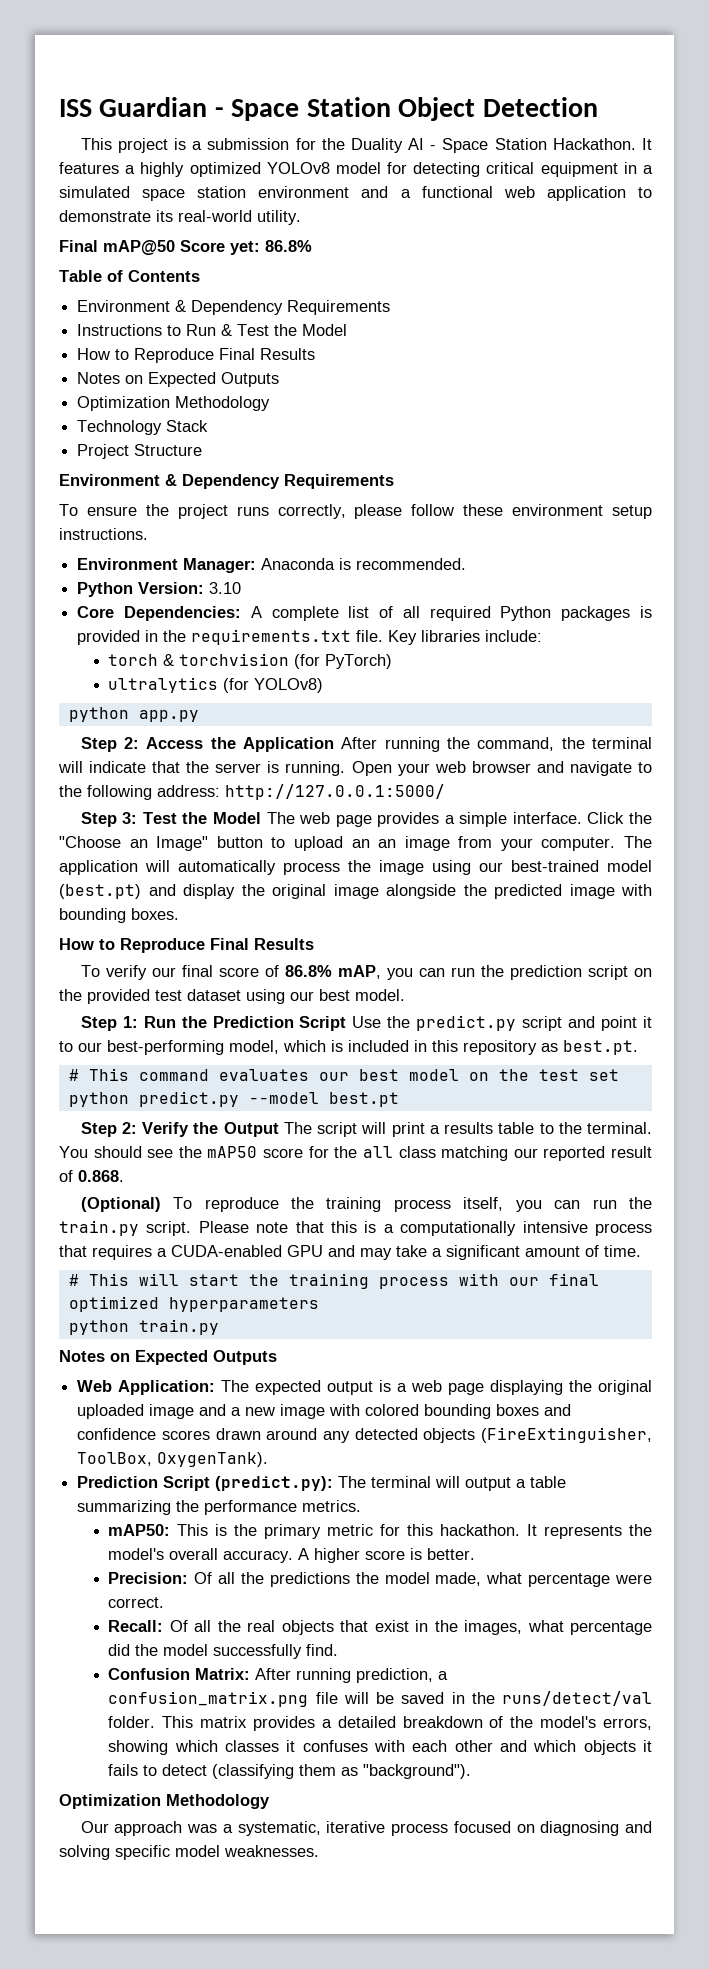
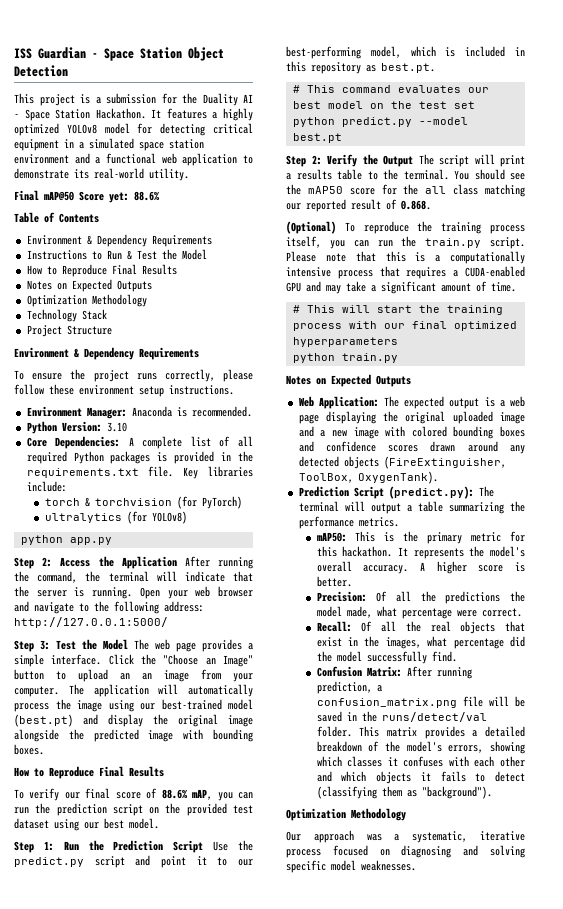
- Final mAP@50 Score yet: 86.8%
+ Final mAP@50 Score yet: 88.6%
- To verify our final score of 86.8% mAP, you can run the prediction script on the provided test dataset using our best model.
+ To verify our final score of 88.6% mAP, you can run the prediction script on the provided test dataset using our best model.

